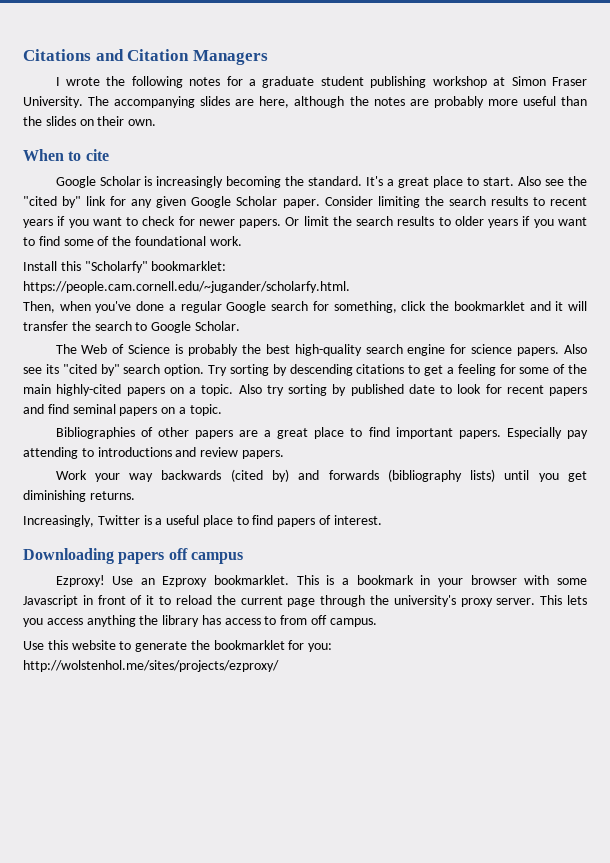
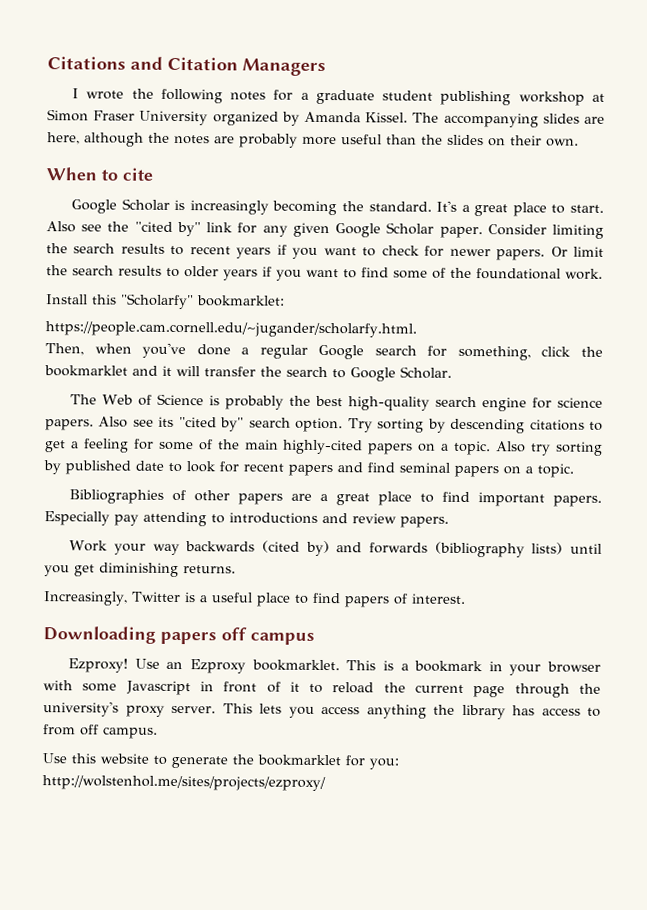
- I wrote the following notes for a graduate student publishing workshop at Simon Fraser University.
+ I wrote the following notes for a graduate student publishing workshop at Simon Fraser University organized by Amanda Kissel.

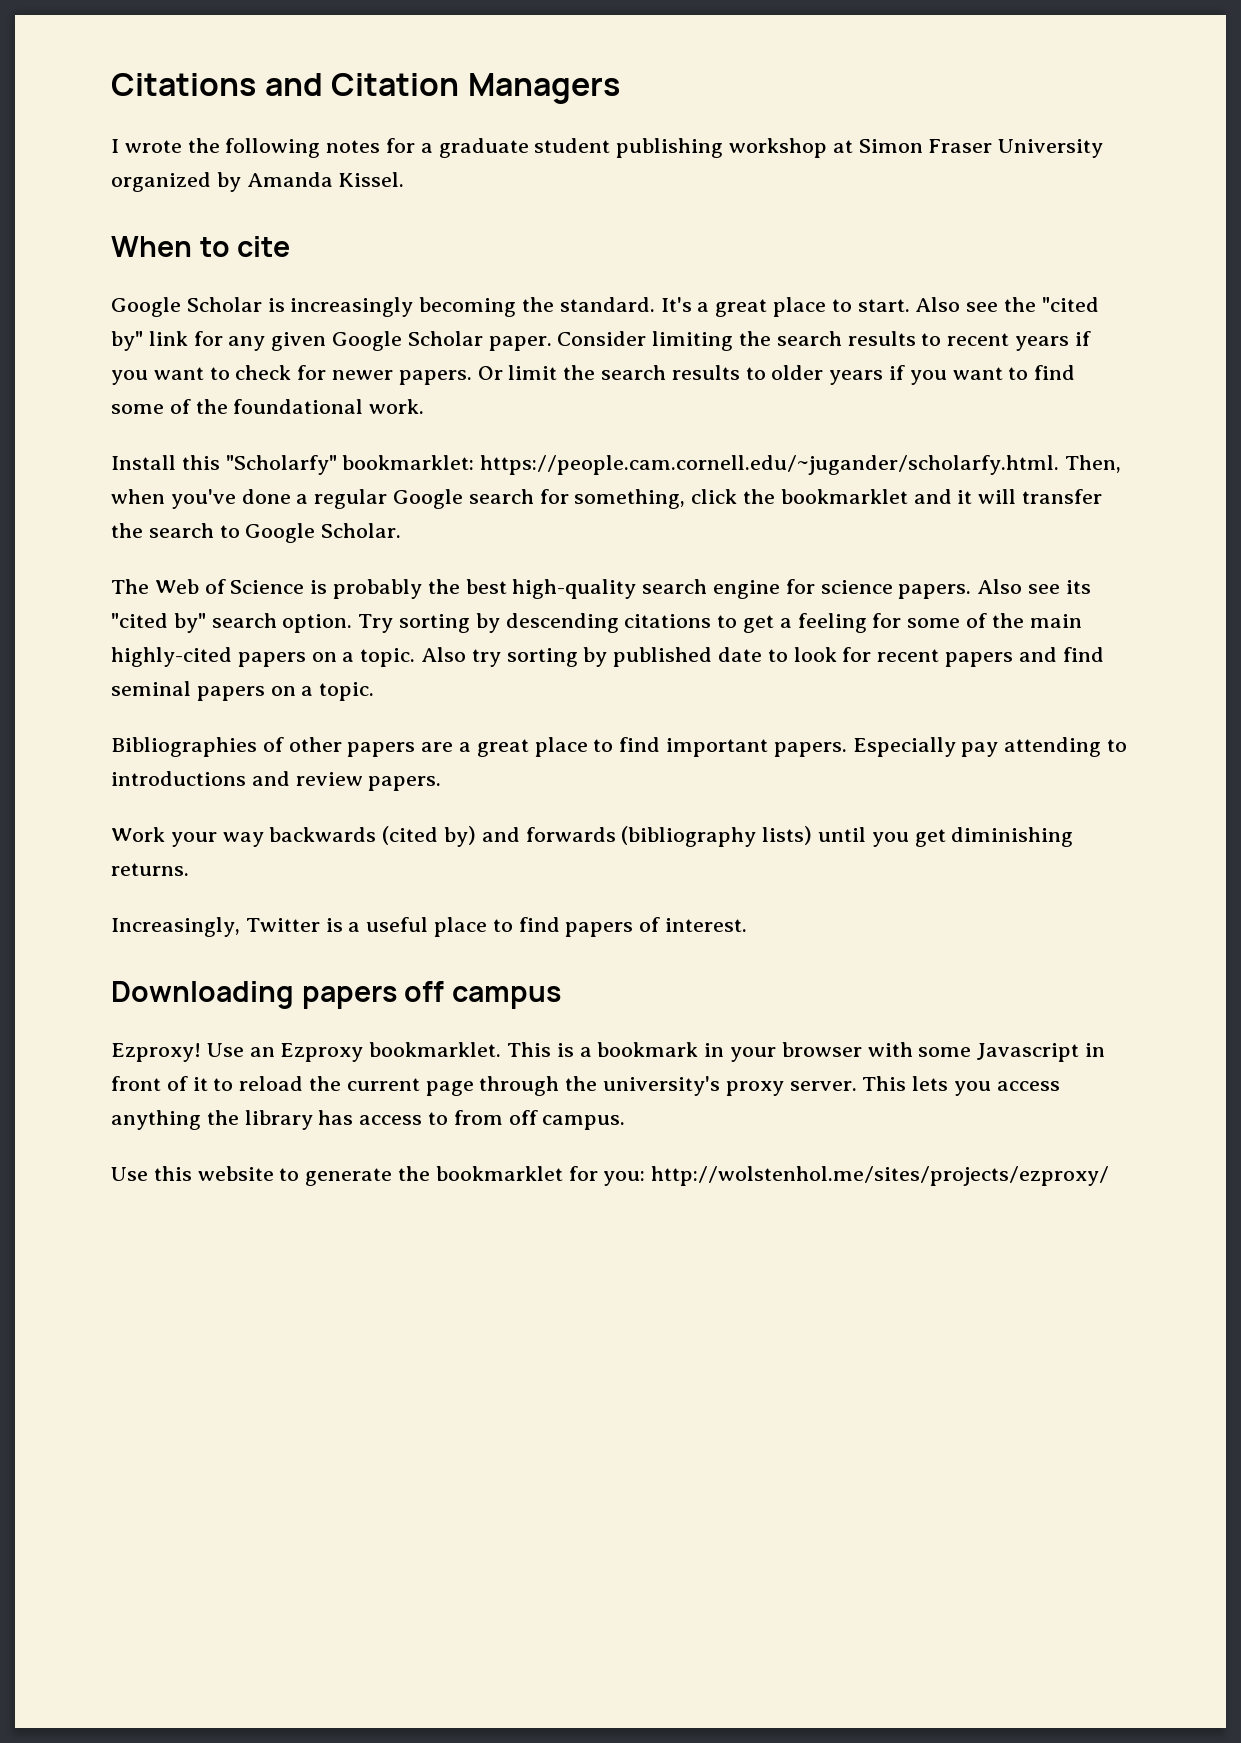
- The accompanying slides are here, although the notes are probably more useful than the slides on their own.
- Install this "Scholarfy" bookmarklet:
- https://people.cam.cornell.edu/~jugander/scholarfy.html.
- Then, when you've done a regular Google search for something, click the bookmarklet and it will transfer the search to Google Scholar.
+ Install this "Scholarfy" bookmarklet: https://people.cam.cornell.edu/~jugander/scholarfy.html. Then, when you've done a regular Google search for something, click the bookmarklet and it will transfer the search to Google Scholar.

